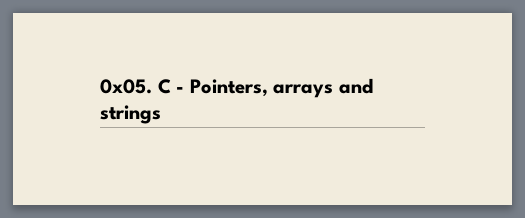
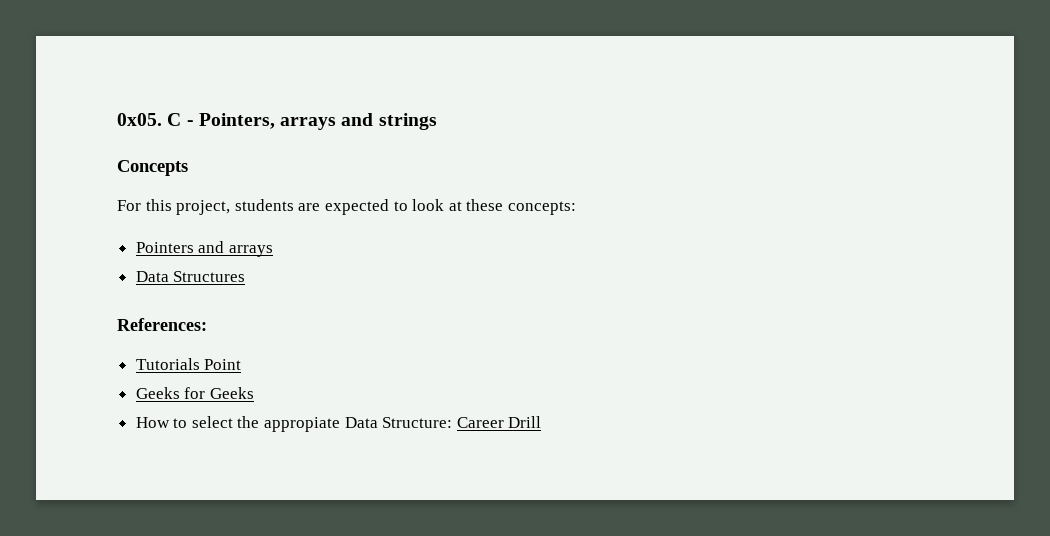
+ Concepts
+ For this project, students are expected to look at these concepts:
+ Pointers and arrays
+ Data Structures
+ References:
+ Tutorials Point
+ Geeks for Geeks
+ How to select the appropiate Data Structure: Career Drill

